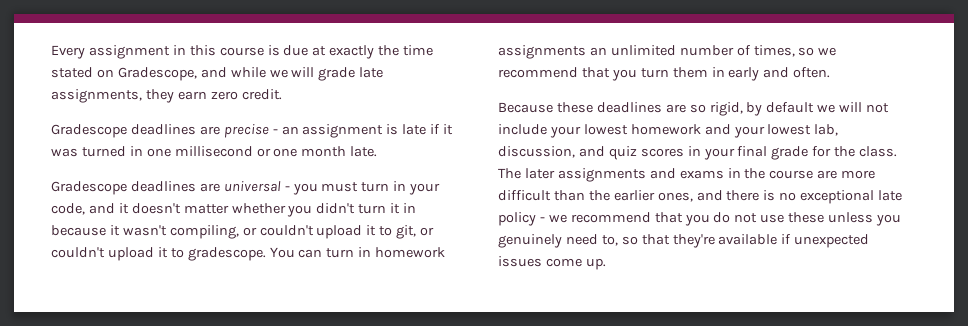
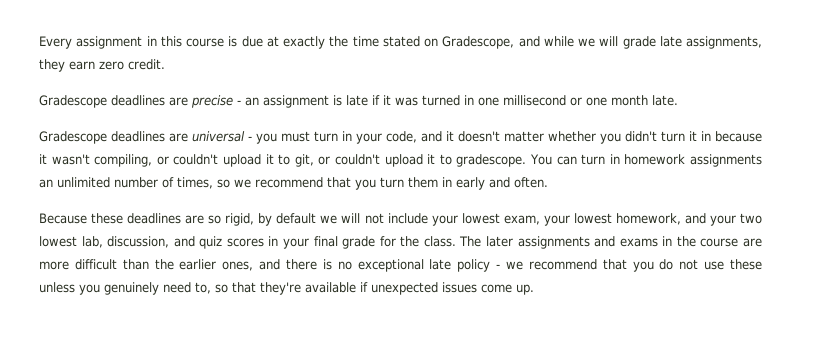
- Because these deadlines are so rigid, by default we will not include your lowest homework and your lowest lab, discussion, and quiz scores in your final grade for the class.
+ Because these deadlines are so rigid, by default we will not include your lowest exam, your lowest homework, and your two lowest lab, discussion, and quiz scores in your final grade for the class.

